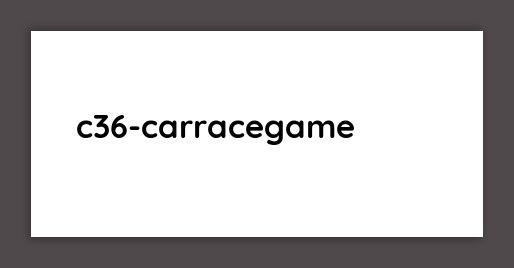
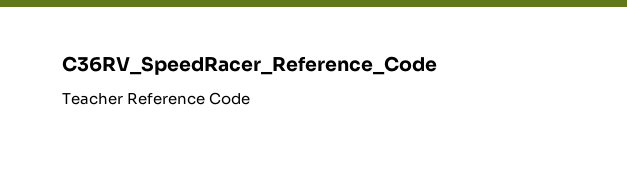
- c36-carracegame
+ C36RV_SpeedRacer_Reference_Code
+ Teacher Reference Code

